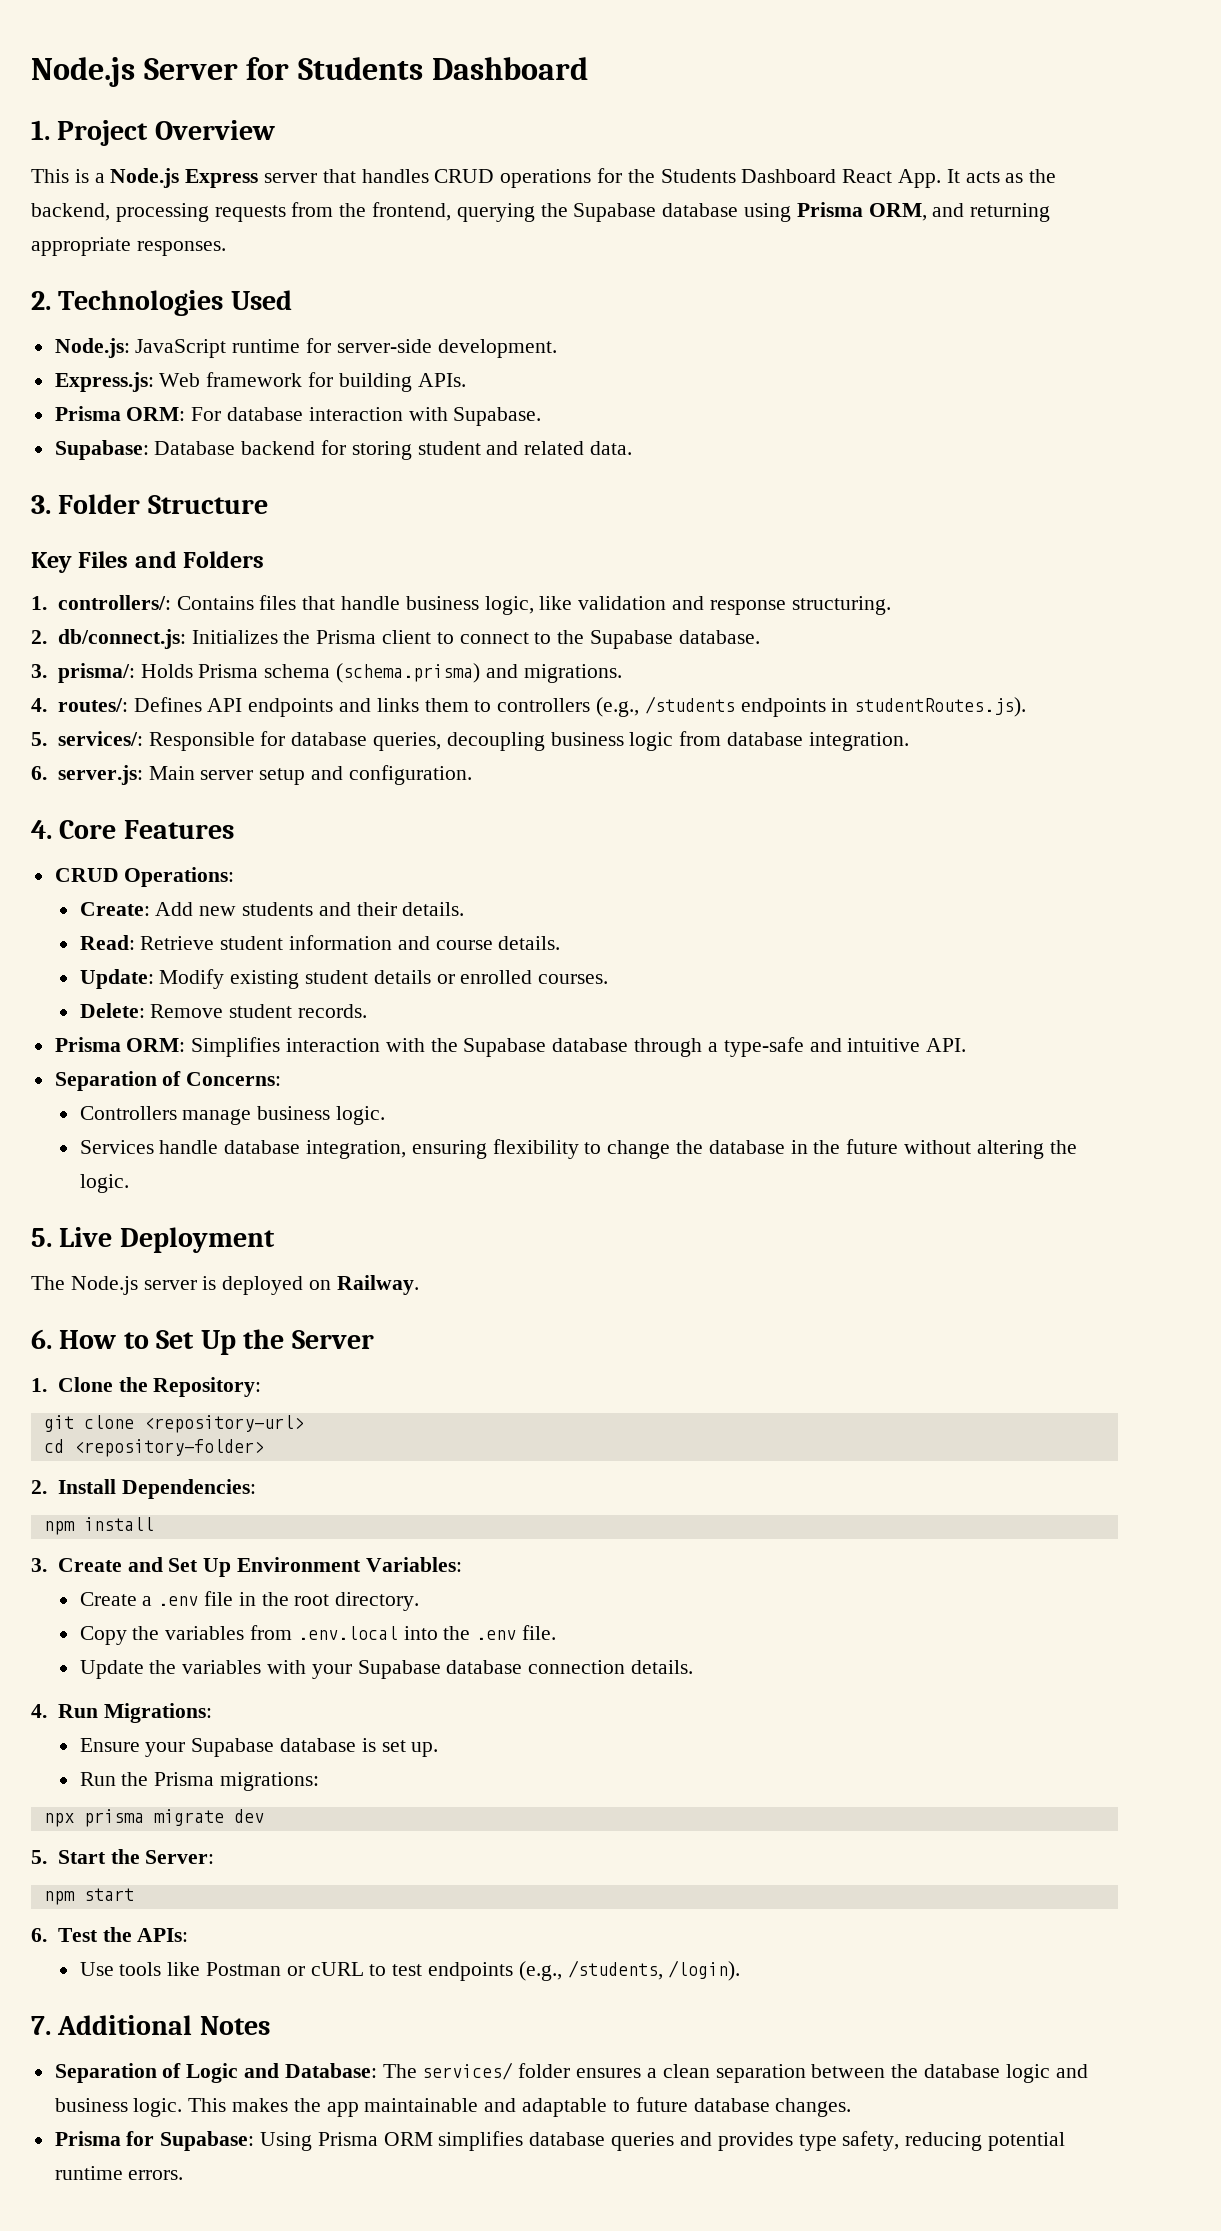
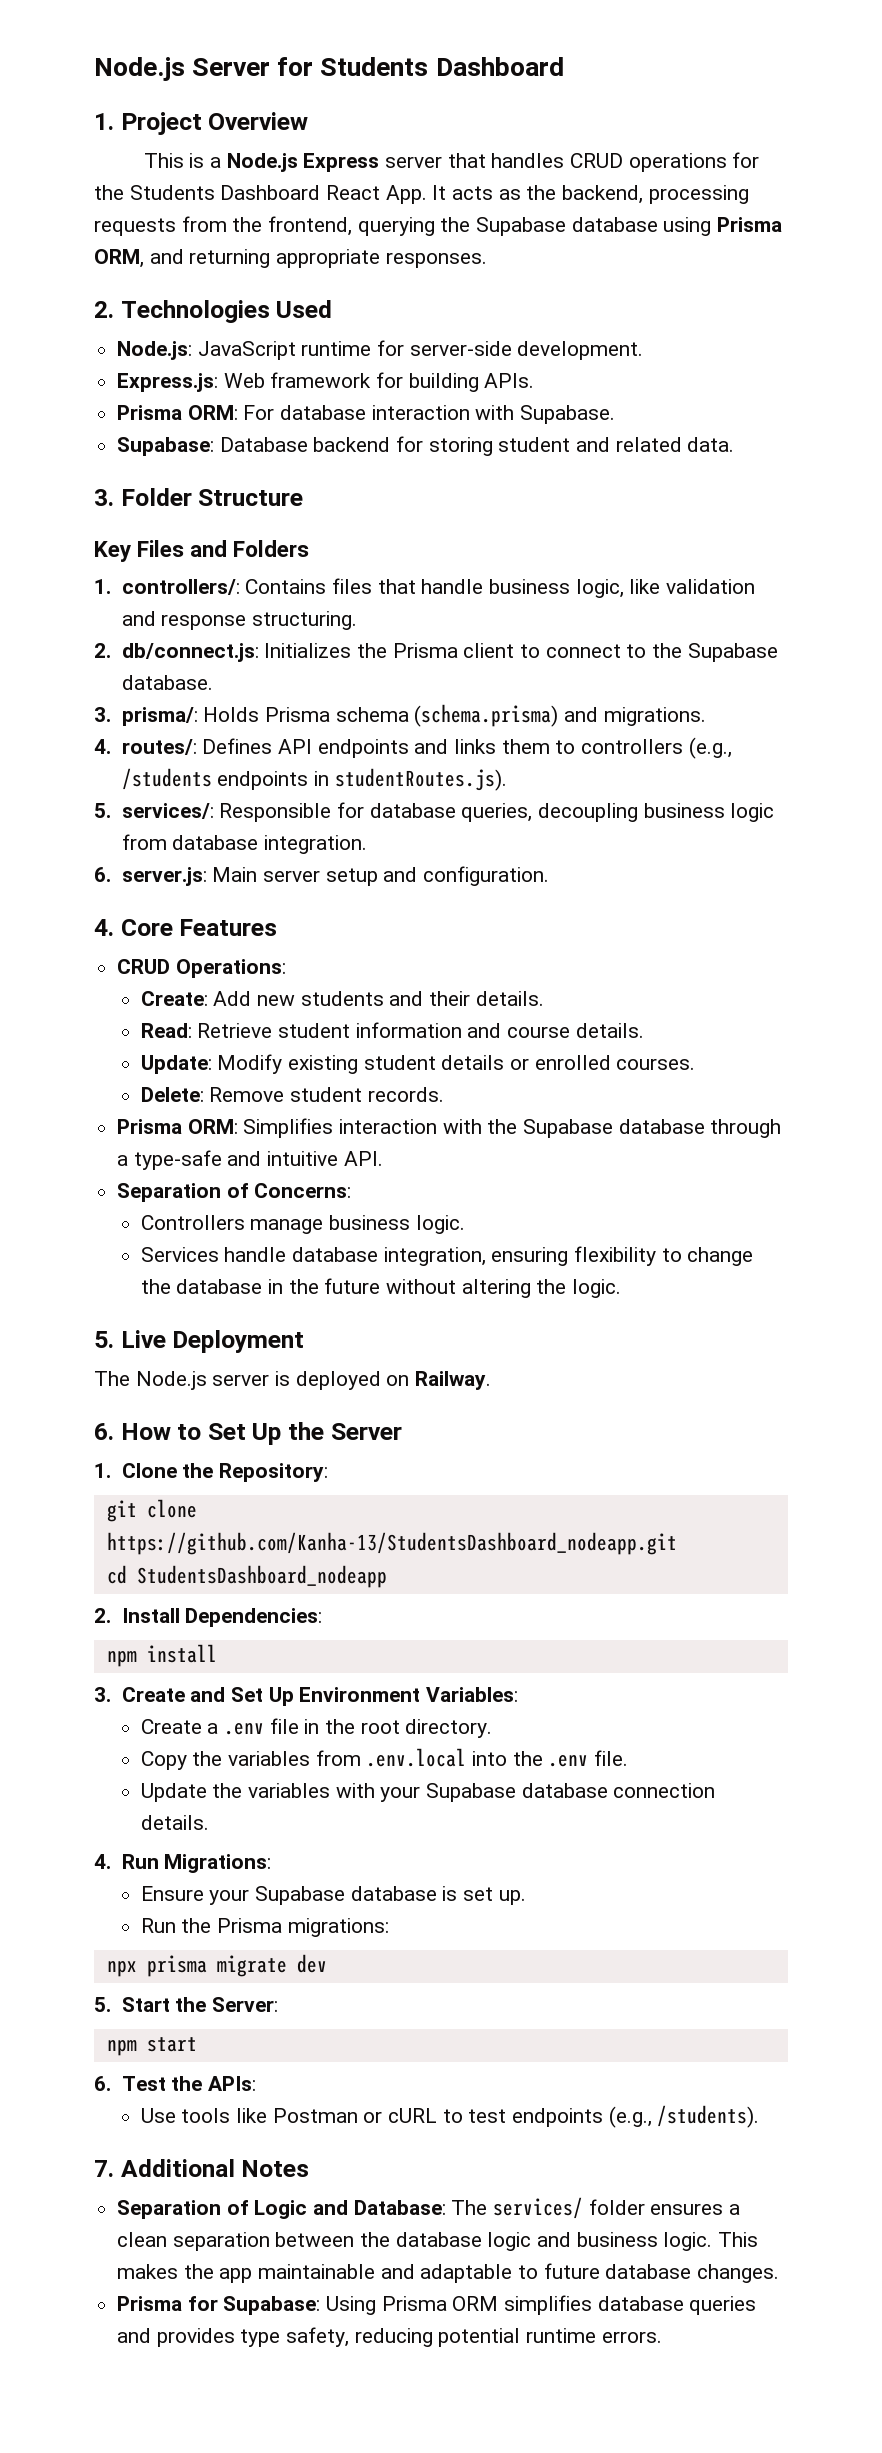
- git clone <repository-url>
+ git clone https://github.com/Kanha-13/StudentsDashboard_nodeapp.git
- cd <repository-folder>
+ cd StudentsDashboard_nodeapp
- Use tools like Postman or cURL to test endpoints (e.g., /students, /login).
+ Use tools like Postman or cURL to test endpoints (e.g., /students).

